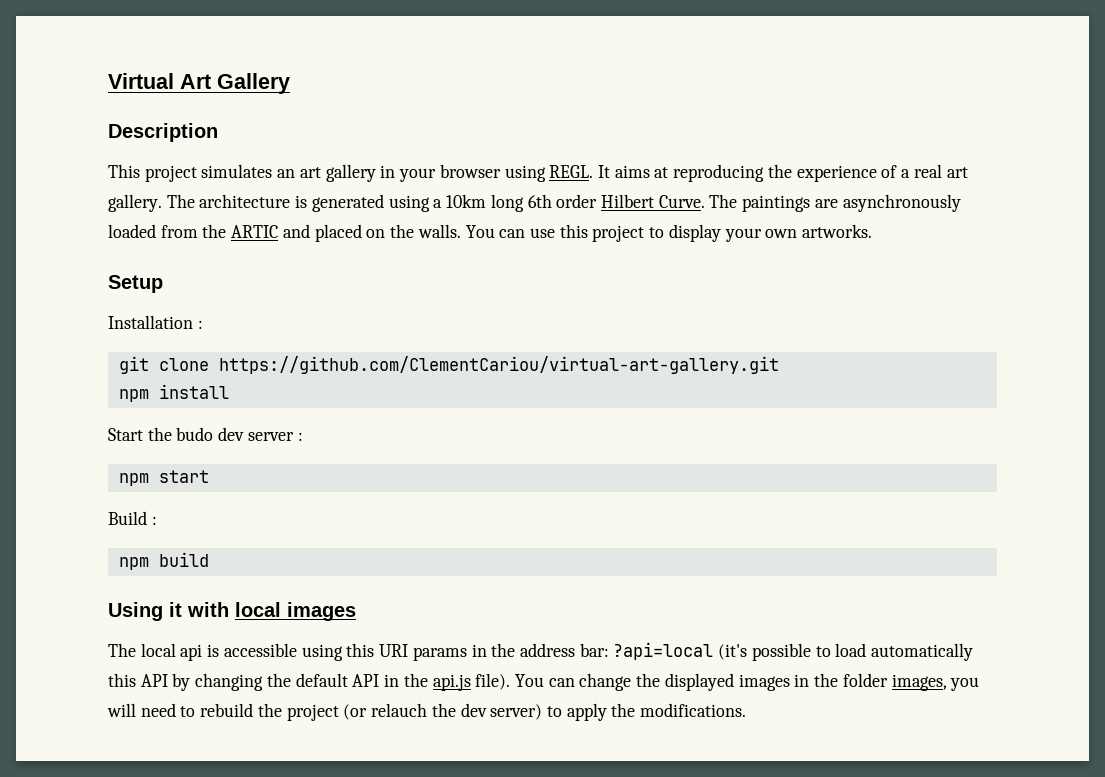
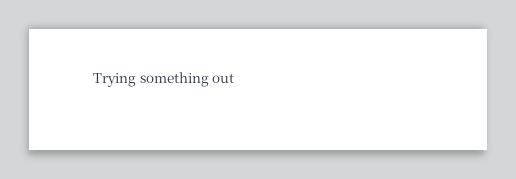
- Virtual Art Gallery
- Description
- This project simulates an art gallery in your browser using REGL. It aims at reproducing the experience of a real art gallery. The architecture is generated using a 10km long 6th order Hilbert Curve. The paintings are asynchronously loaded from the ARTIC and placed on the walls. You can use this project to display your own artworks.
- Setup
- Installation :
- git clone https://github.com/ClementCariou/virtual-art-gallery.git
- npm install
- Start the budo dev server :
- npm start
- Build :
- npm build
- Using it with local images
- The local api is accessible using this URI params in the address bar: ?api=local (it's possible to load automatically this API by changing the default API in the api.js file). You can change the displayed images in the folder images, you will need to rebuild the project (or relauch the dev server) to apply the modifications.
+ Trying something out

